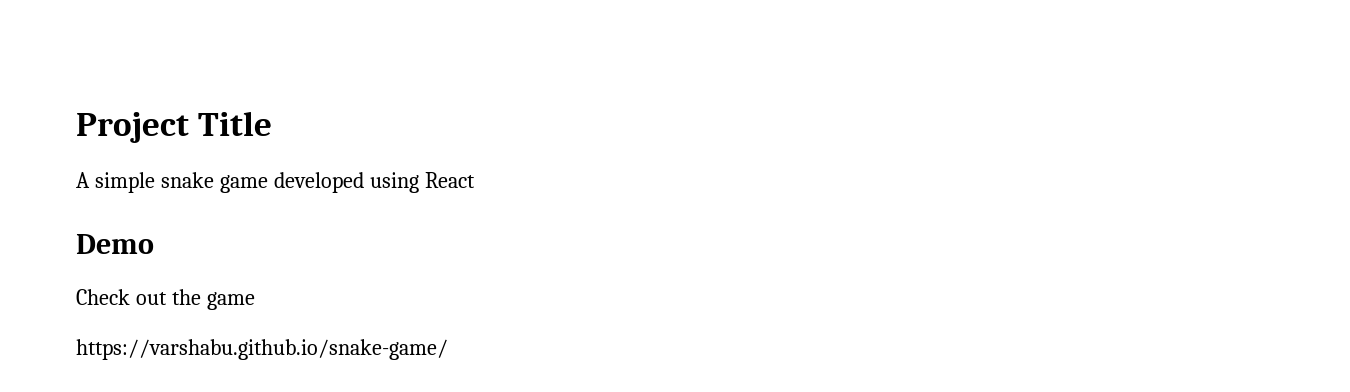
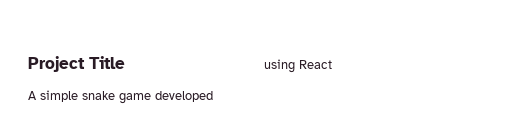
- Demo
- Check out the game
- https://varshabu.github.io/snake-game/

